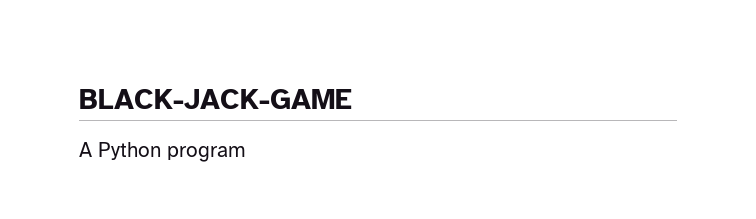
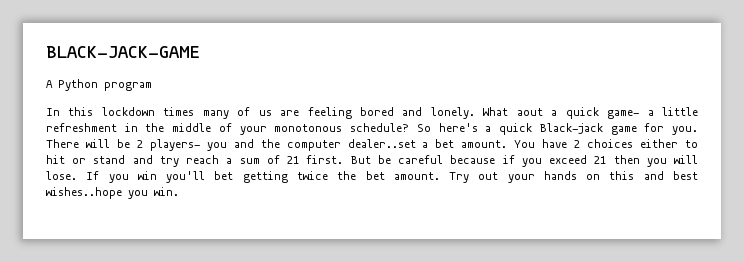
+ In this lockdown times many of us are feeling bored and lonely. What aout a quick game- a little refreshment in the middle of your monotonous schedule? So here's a quick Black-jack game for you. There will be 2 players- you and the computer dealer..set a bet amount. You have 2 choices either to hit or stand and try reach a sum of 21 first. But be careful because if you exceed 21 then you will lose. If you win you'll bet getting twice the bet amount. Try out your hands on this and best wishes..hope you win.

